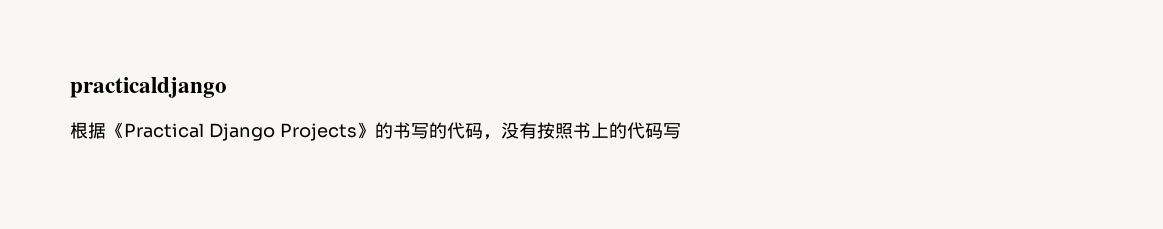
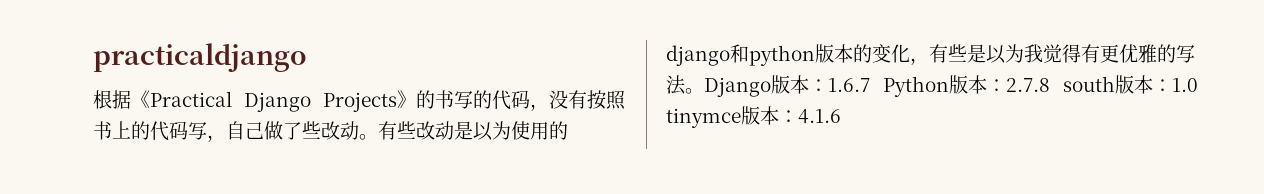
- 根据《Practical Django Projects》的书写的代码，没有按照书上的代码写
+ 根据《Practical Django Projects》的书写的代码，没有按照书上的代码写，自己做了些改动。有些改动是以为使用的django和python版本的变化，有些是以为我觉得有更优雅的写法。Django版本：1.6.7 Python版本：2.7.8 south版本：1.0 tinymce版本：4.1.6

